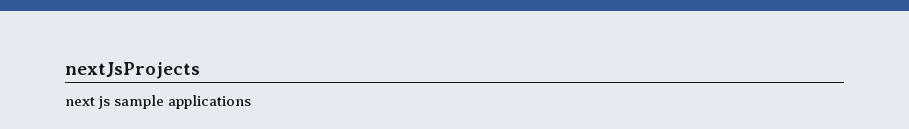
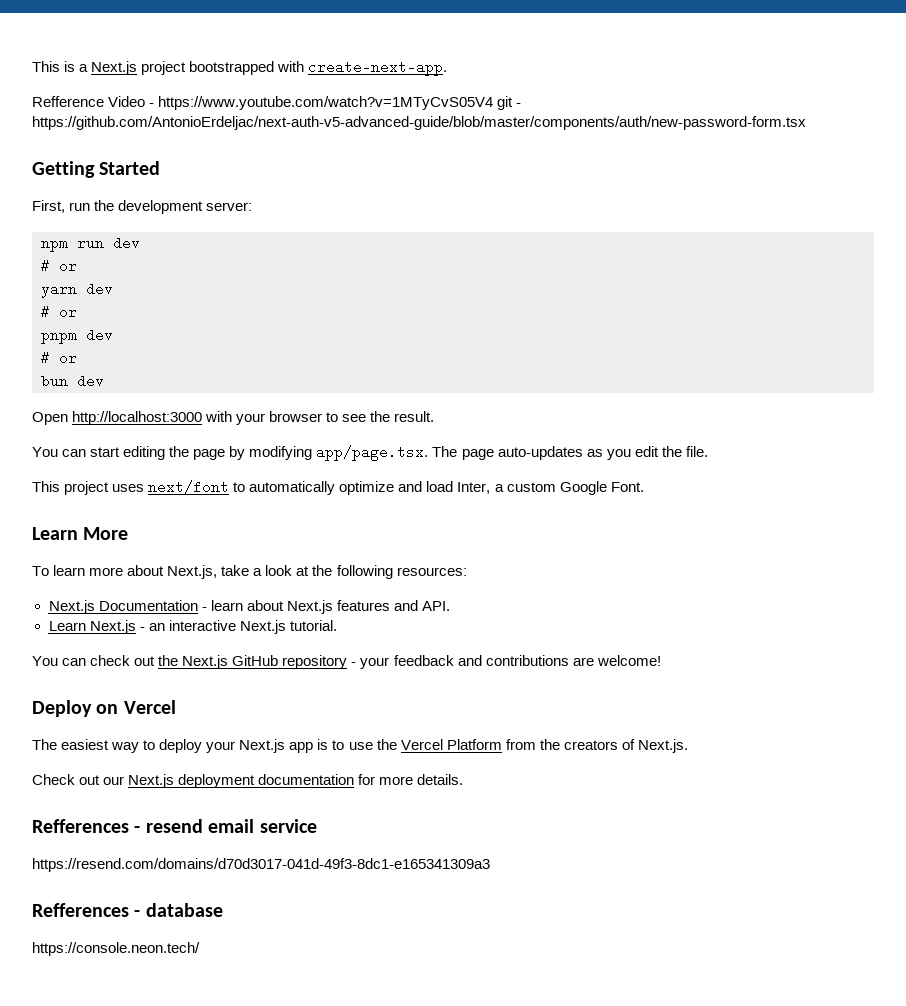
- nextJsProjects
- next js sample applications
+ This is a Next.js project bootstrapped with create-next-app.
+ Refference Video - https://www.youtube.com/watch?v=1MTyCvS05V4 git - https://github.com/AntonioErdeljac/next-auth-v5-advanced-guide/blob/master/components/auth/new-password-form.tsx
+ Getting Started
+ First, run the development server:
+ npm run dev
+ # or
+ yarn dev
+ # or
+ pnpm dev
+ # or
+ bun dev
+ Open http://localhost:3000 with your browser to see the result.
+ You can start editing the page by modifying app/page.tsx. The page auto-updates as you edit the file.
+ This project uses next/font to automatically optimize and load Inter, a custom Google Font.
+ Learn More
+ To learn more about Next.js, take a look at the following resources:
+ Next.js Documentation - learn about Next.js features and API.
+ Learn Next.js - an interactive Next.js tutorial.
+ You can check out the Next.js GitHub repository - your feedback and contributions are welcome!
+ Deploy on Vercel
+ The easiest way to deploy your Next.js app is to use the Vercel Platform from the creators of Next.js.
+ Check out our Next.js deployment documentation for more details.
+ Refferences - resend email service
+ https://resend.com/domains/d70d3017-041d-49f3-8dc1-e165341309a3
+ Refferences - database
+ https://console.neon.tech/

